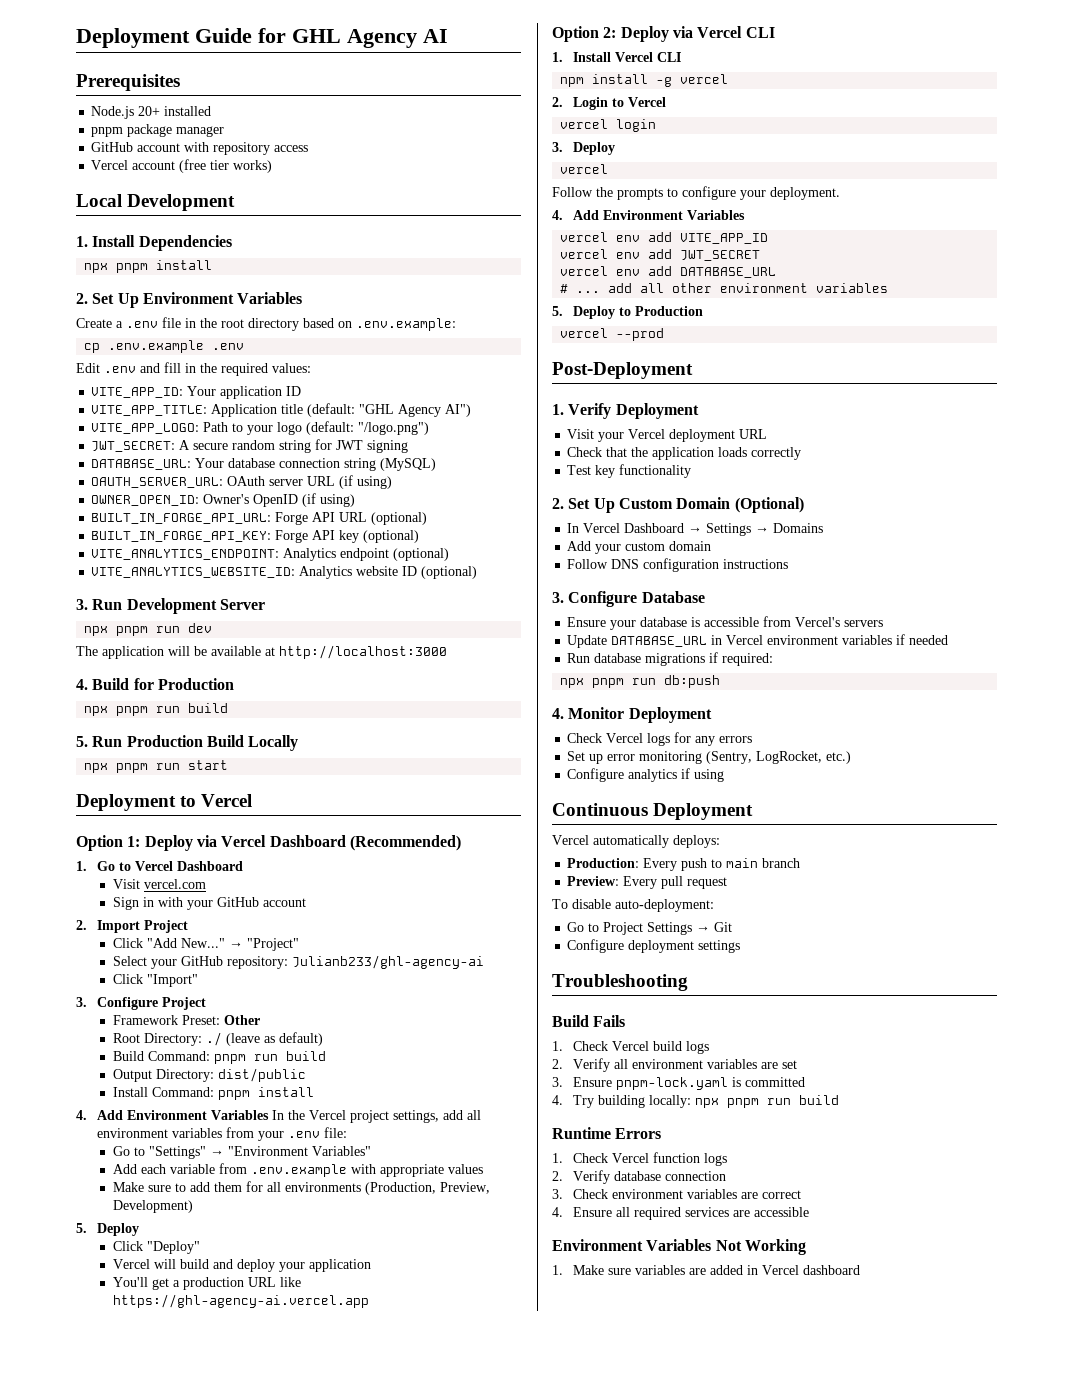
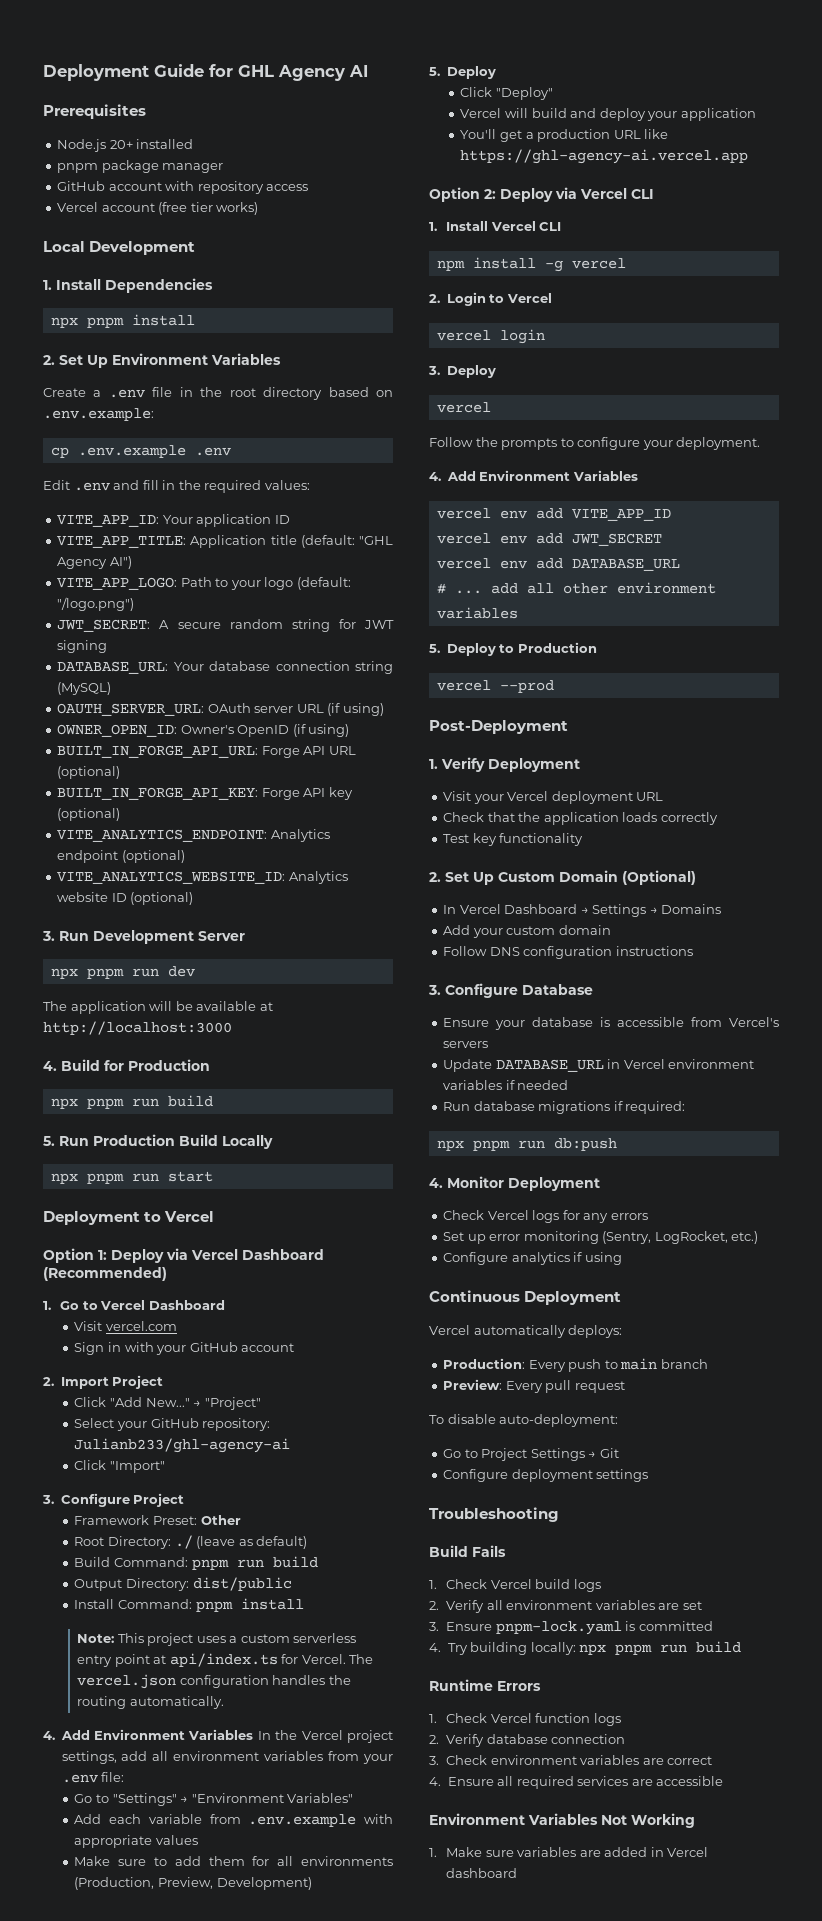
+ Note: This project uses a custom serverless entry point at api/index.ts for Vercel. The vercel.json configuration handles the routing automatically.

